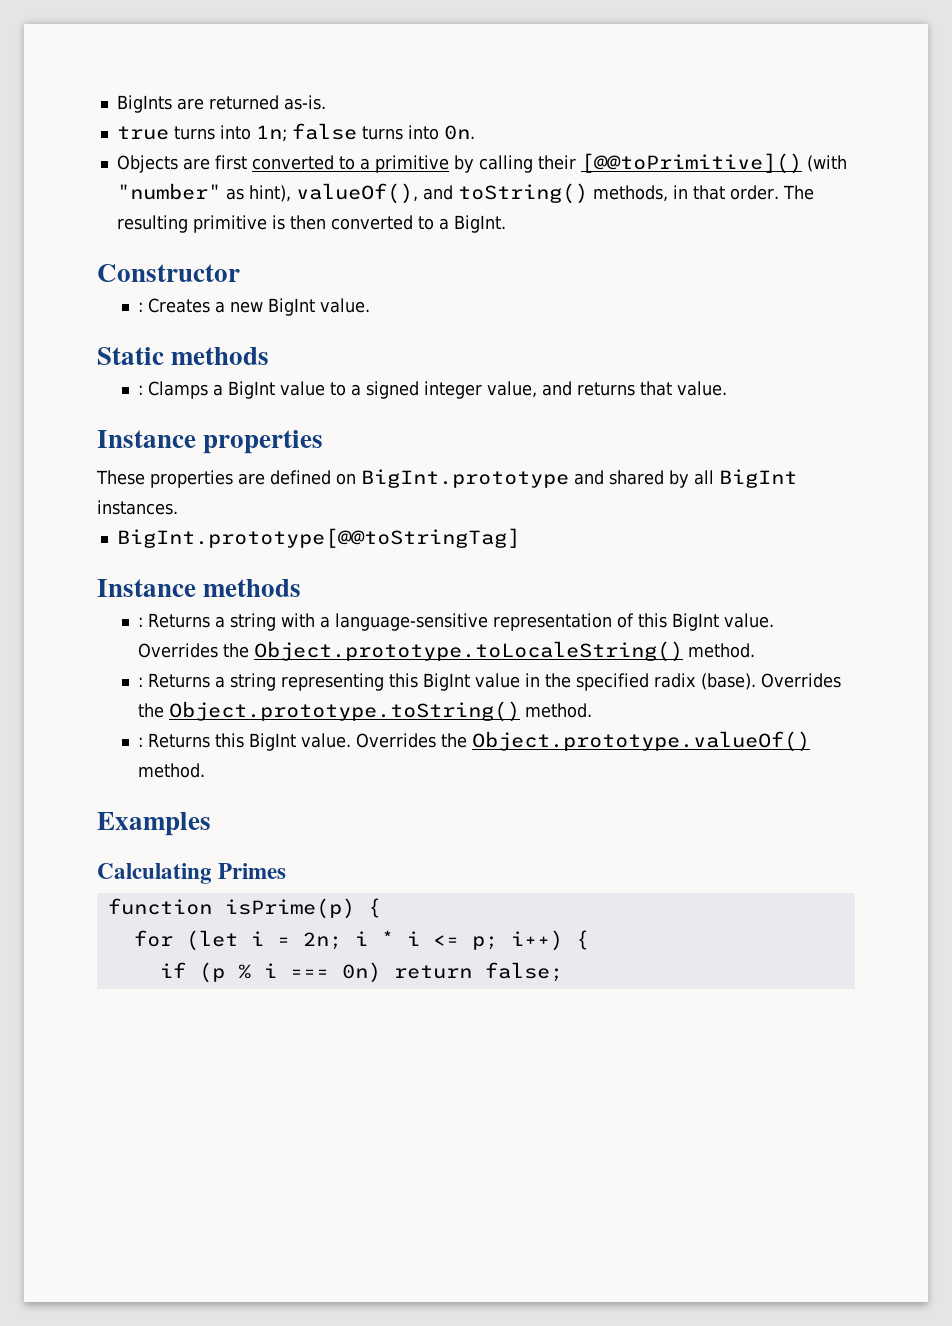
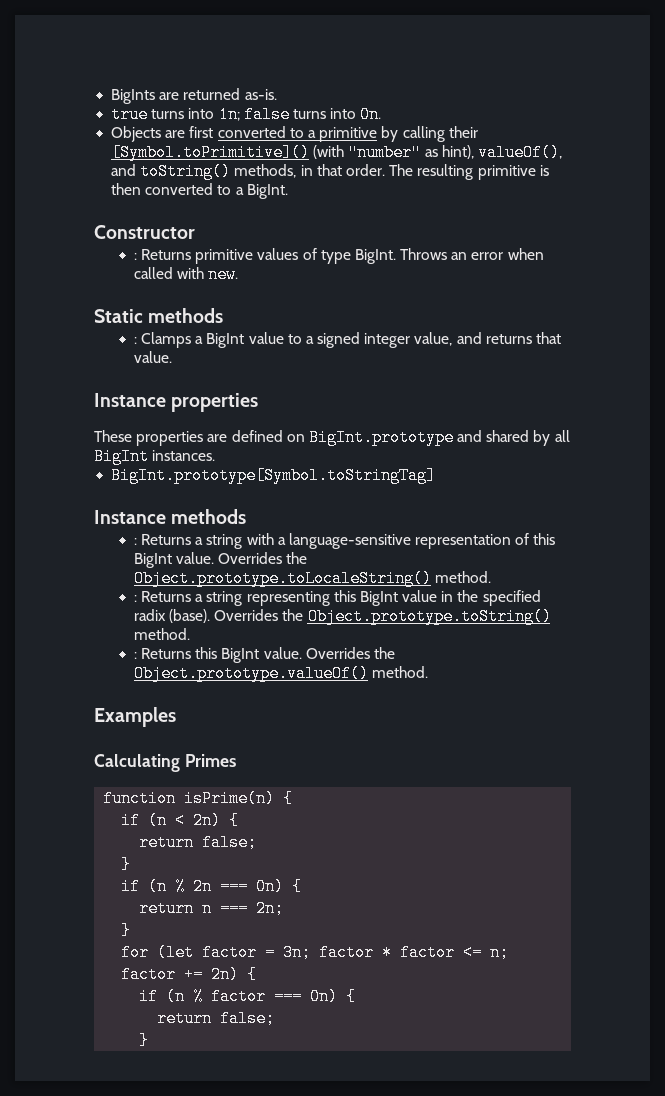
- Objects are first converted to a primitive by calling their [@@toPrimitive]() (with "number" as hint), valueOf(), and toString() methods, in that order.
+ Objects are first converted to a primitive by calling their [Symbol.toPrimitive]() (with "number" as hint), valueOf(), and toString() methods, in that order.
- : Creates a new BigInt value.
+ : Returns primitive values of type BigInt. Throws an error when called with new.
- BigInt.prototype[@@toStringTag]
+ BigInt.prototype[Symbol.toStringTag]
- function isPrime(p) {
- for (let i = 2n; i * i <= p; i++) {
- if (p % i === 0n) return false;
+ function isPrime(n) {
+ if (n < 2n) {
+ return false;
+ }
+ if (n % 2n === 0n) {
+ return n === 2n;
+ }
+ for (let factor = 3n; factor * factor <= n; factor += 2n) {
+ if (n % factor === 0n) {
+ return false;
+ }

